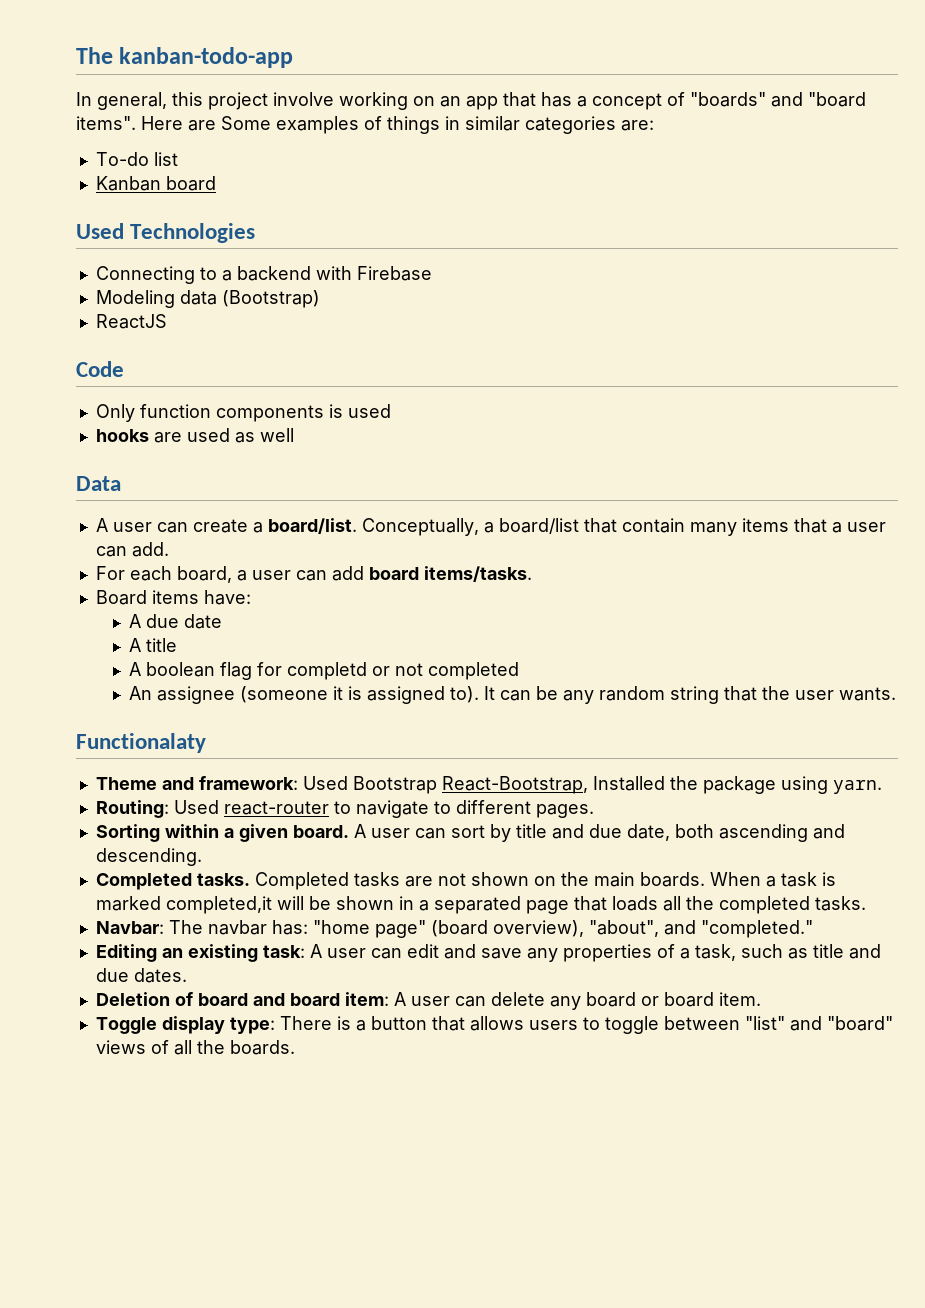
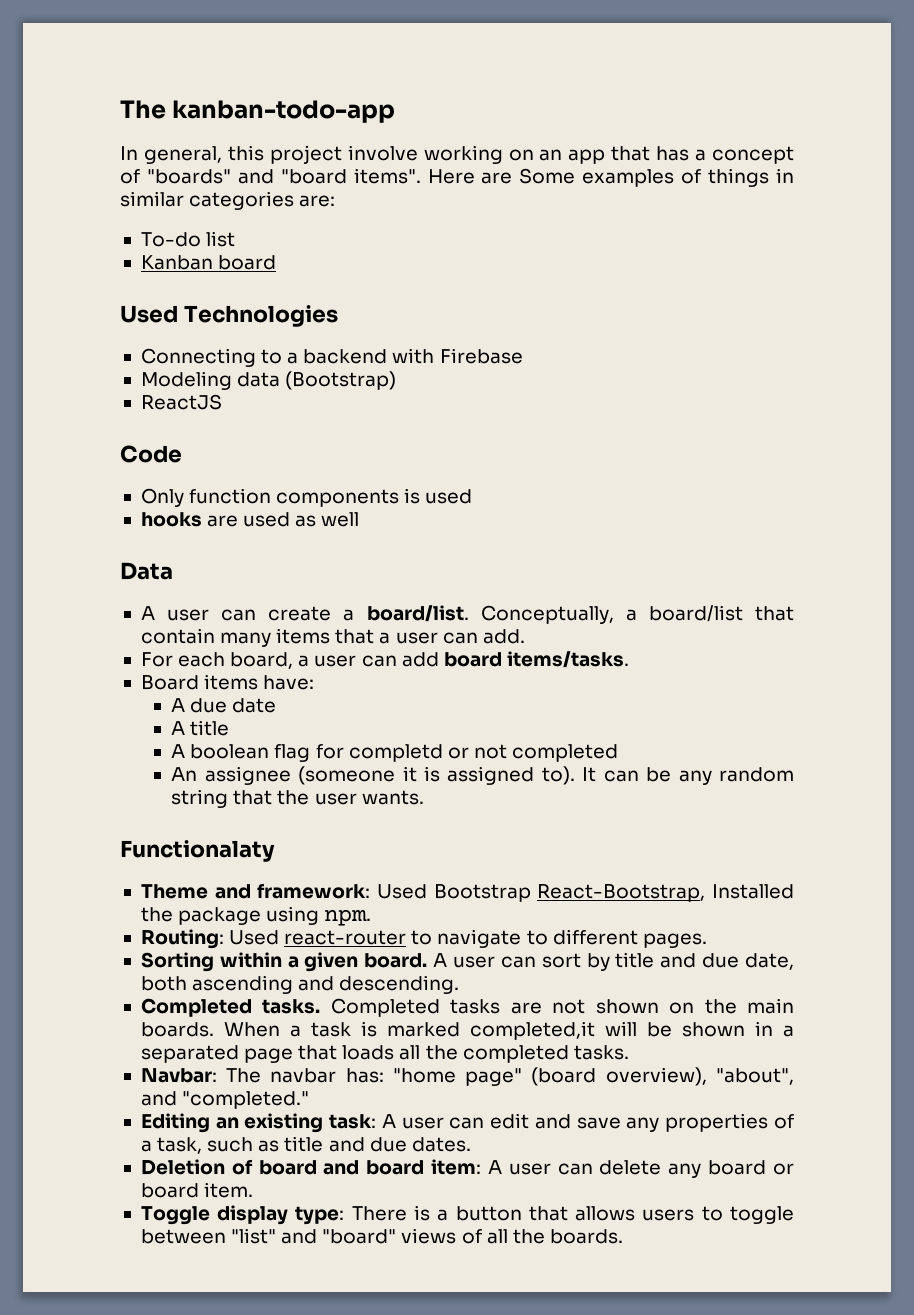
- Theme and framework: Used Bootstrap React-Bootstrap, Installed the package using yarn.
+ Theme and framework: Used Bootstrap React-Bootstrap, Installed the package using npm.

